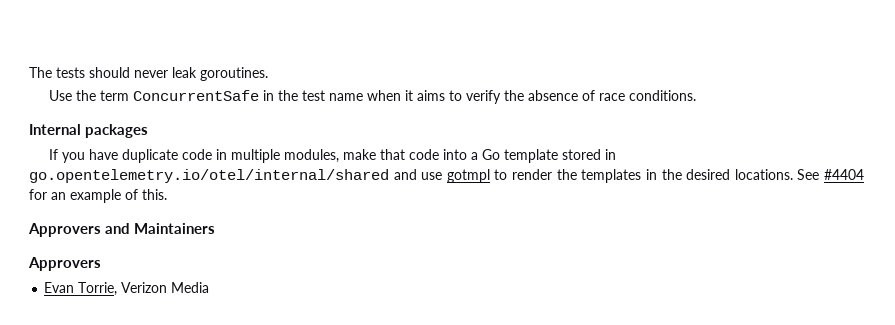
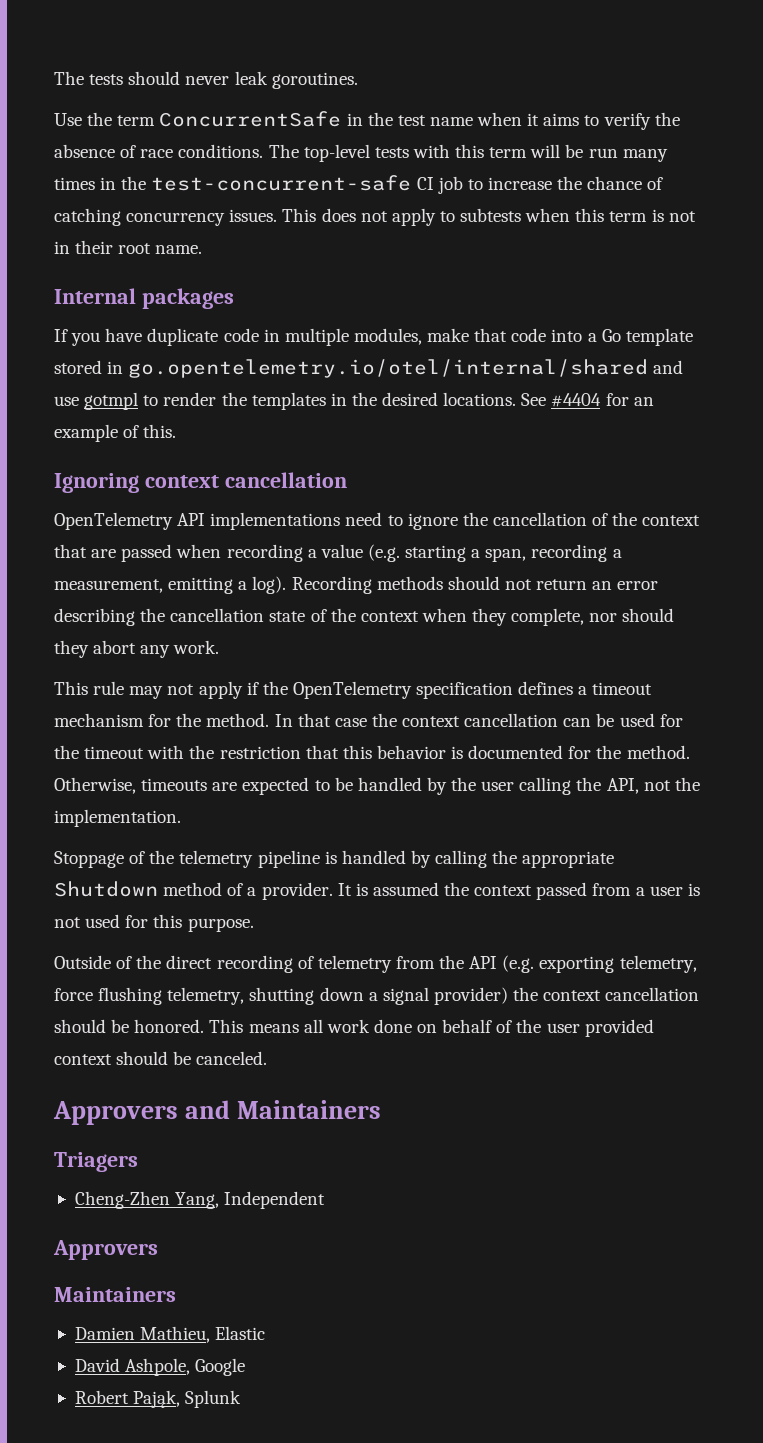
+ The top-level tests with this term will be run many times in the test-concurrent-safe CI job to increase the chance of catching concurrency issues. This does not apply to subtests when this term is not in their root name.
+ Ignoring context cancellation
+ OpenTelemetry API implementations need to ignore the cancellation of the context that are passed when recording a value (e.g. starting a span, recording a measurement, emitting a log). Recording methods should not return an error describing the cancellation state of the context when they complete, nor should they abort any work.
+ This rule may not apply if the OpenTelemetry specification defines a timeout mechanism for the method. In that case the context cancellation can be used for the timeout with the restriction that this behavior is documented for the method. Otherwise, timeouts are expected to be handled by the user calling the API, not the implementation.
+ Stoppage of the telemetry pipeline is handled by calling the appropriate Shutdown method of a provider. It is assumed the context passed from a user is not used for this purpose.
+ Outside of the direct recording of telemetry from the API (e.g. exporting telemetry, force flushing telemetry, shutting down a signal provider) the context cancellation should be honored. This means all work done on behalf of the user provided context should be canceled.
  Approvers and Maintainers
+ Triagers
+ Cheng-Zhen Yang, Independent
  Approvers
- Evan Torrie, Verizon Media
+ Maintainers
+ Damien Mathieu, Elastic
+ David Ashpole, Google
+ Robert Pająk, Splunk

